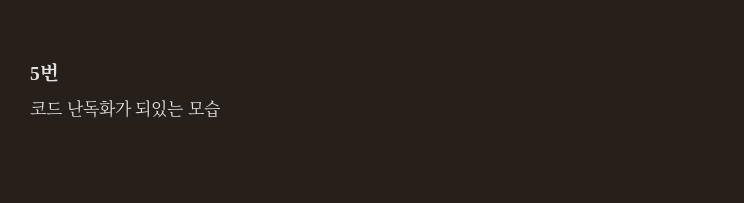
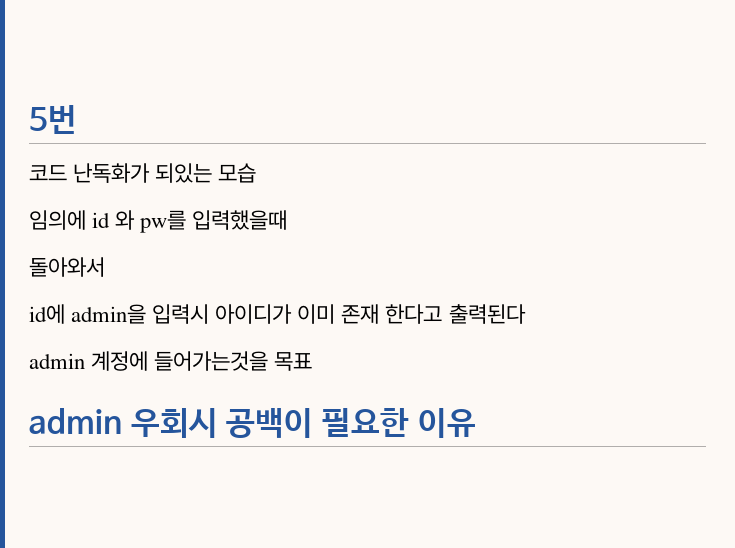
+ 임의에 id 와 pw를 입력했을때
+ 돌아와서
+ id에 admin을 입력시 아이디가 이미 존재 한다고 출력된다
+ admin 계정에 들어가는것을 목표
+ admin 우회시 공백이 필요한 이유

